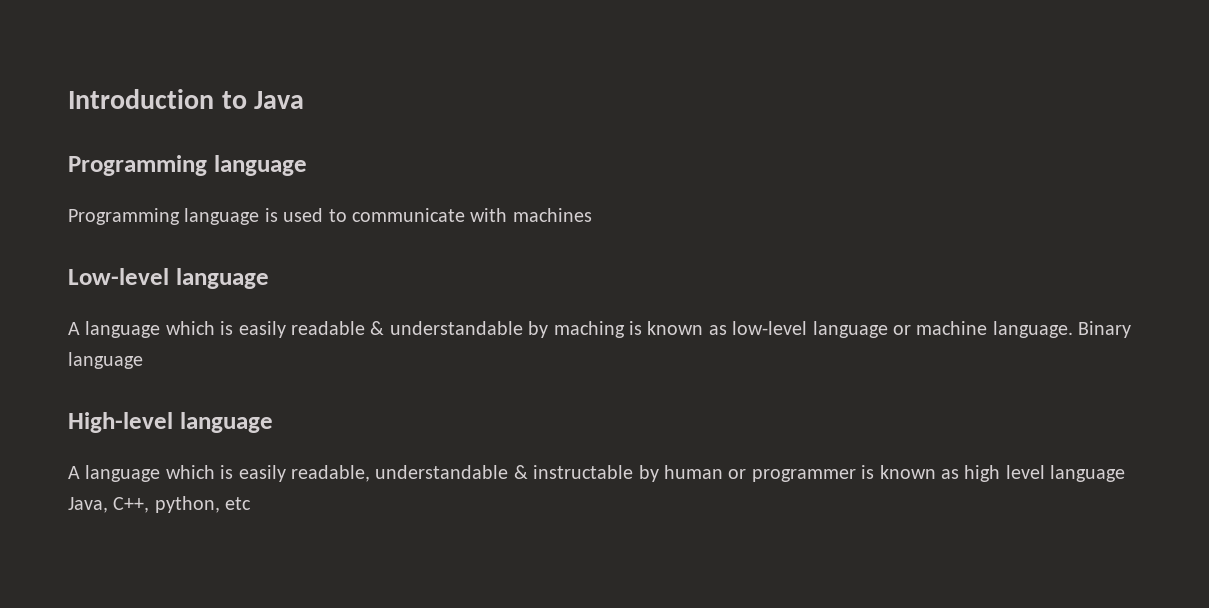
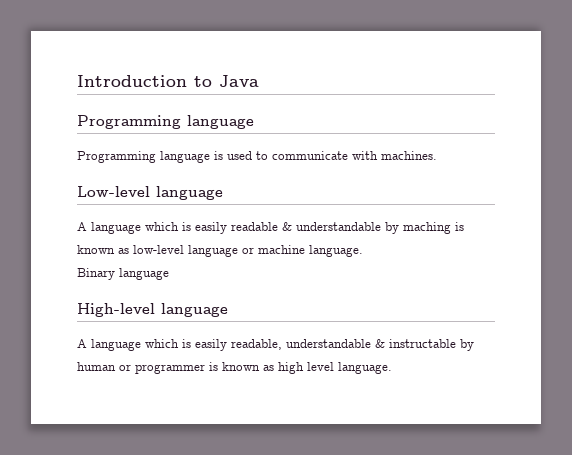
- Programming language is used to communicate with machines
+ Programming language is used to communicate with machines.
- A language which is easily readable & understandable by maching is known as low-level language or machine language. Binary language
+ A language which is easily readable & understandable by maching is known as low-level language or machine language.
+ Binary language
- A language which is easily readable, understandable & instructable by human or programmer is known as high level language Java, C++, python, etc
+ A language which is easily readable, understandable & instructable by human or programmer is known as high level language.

